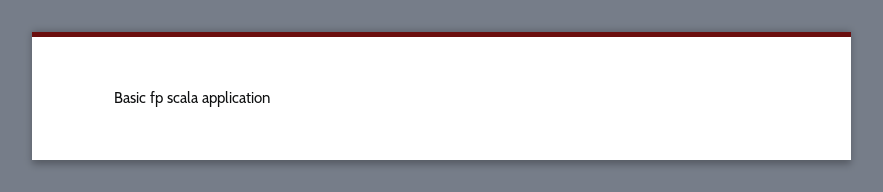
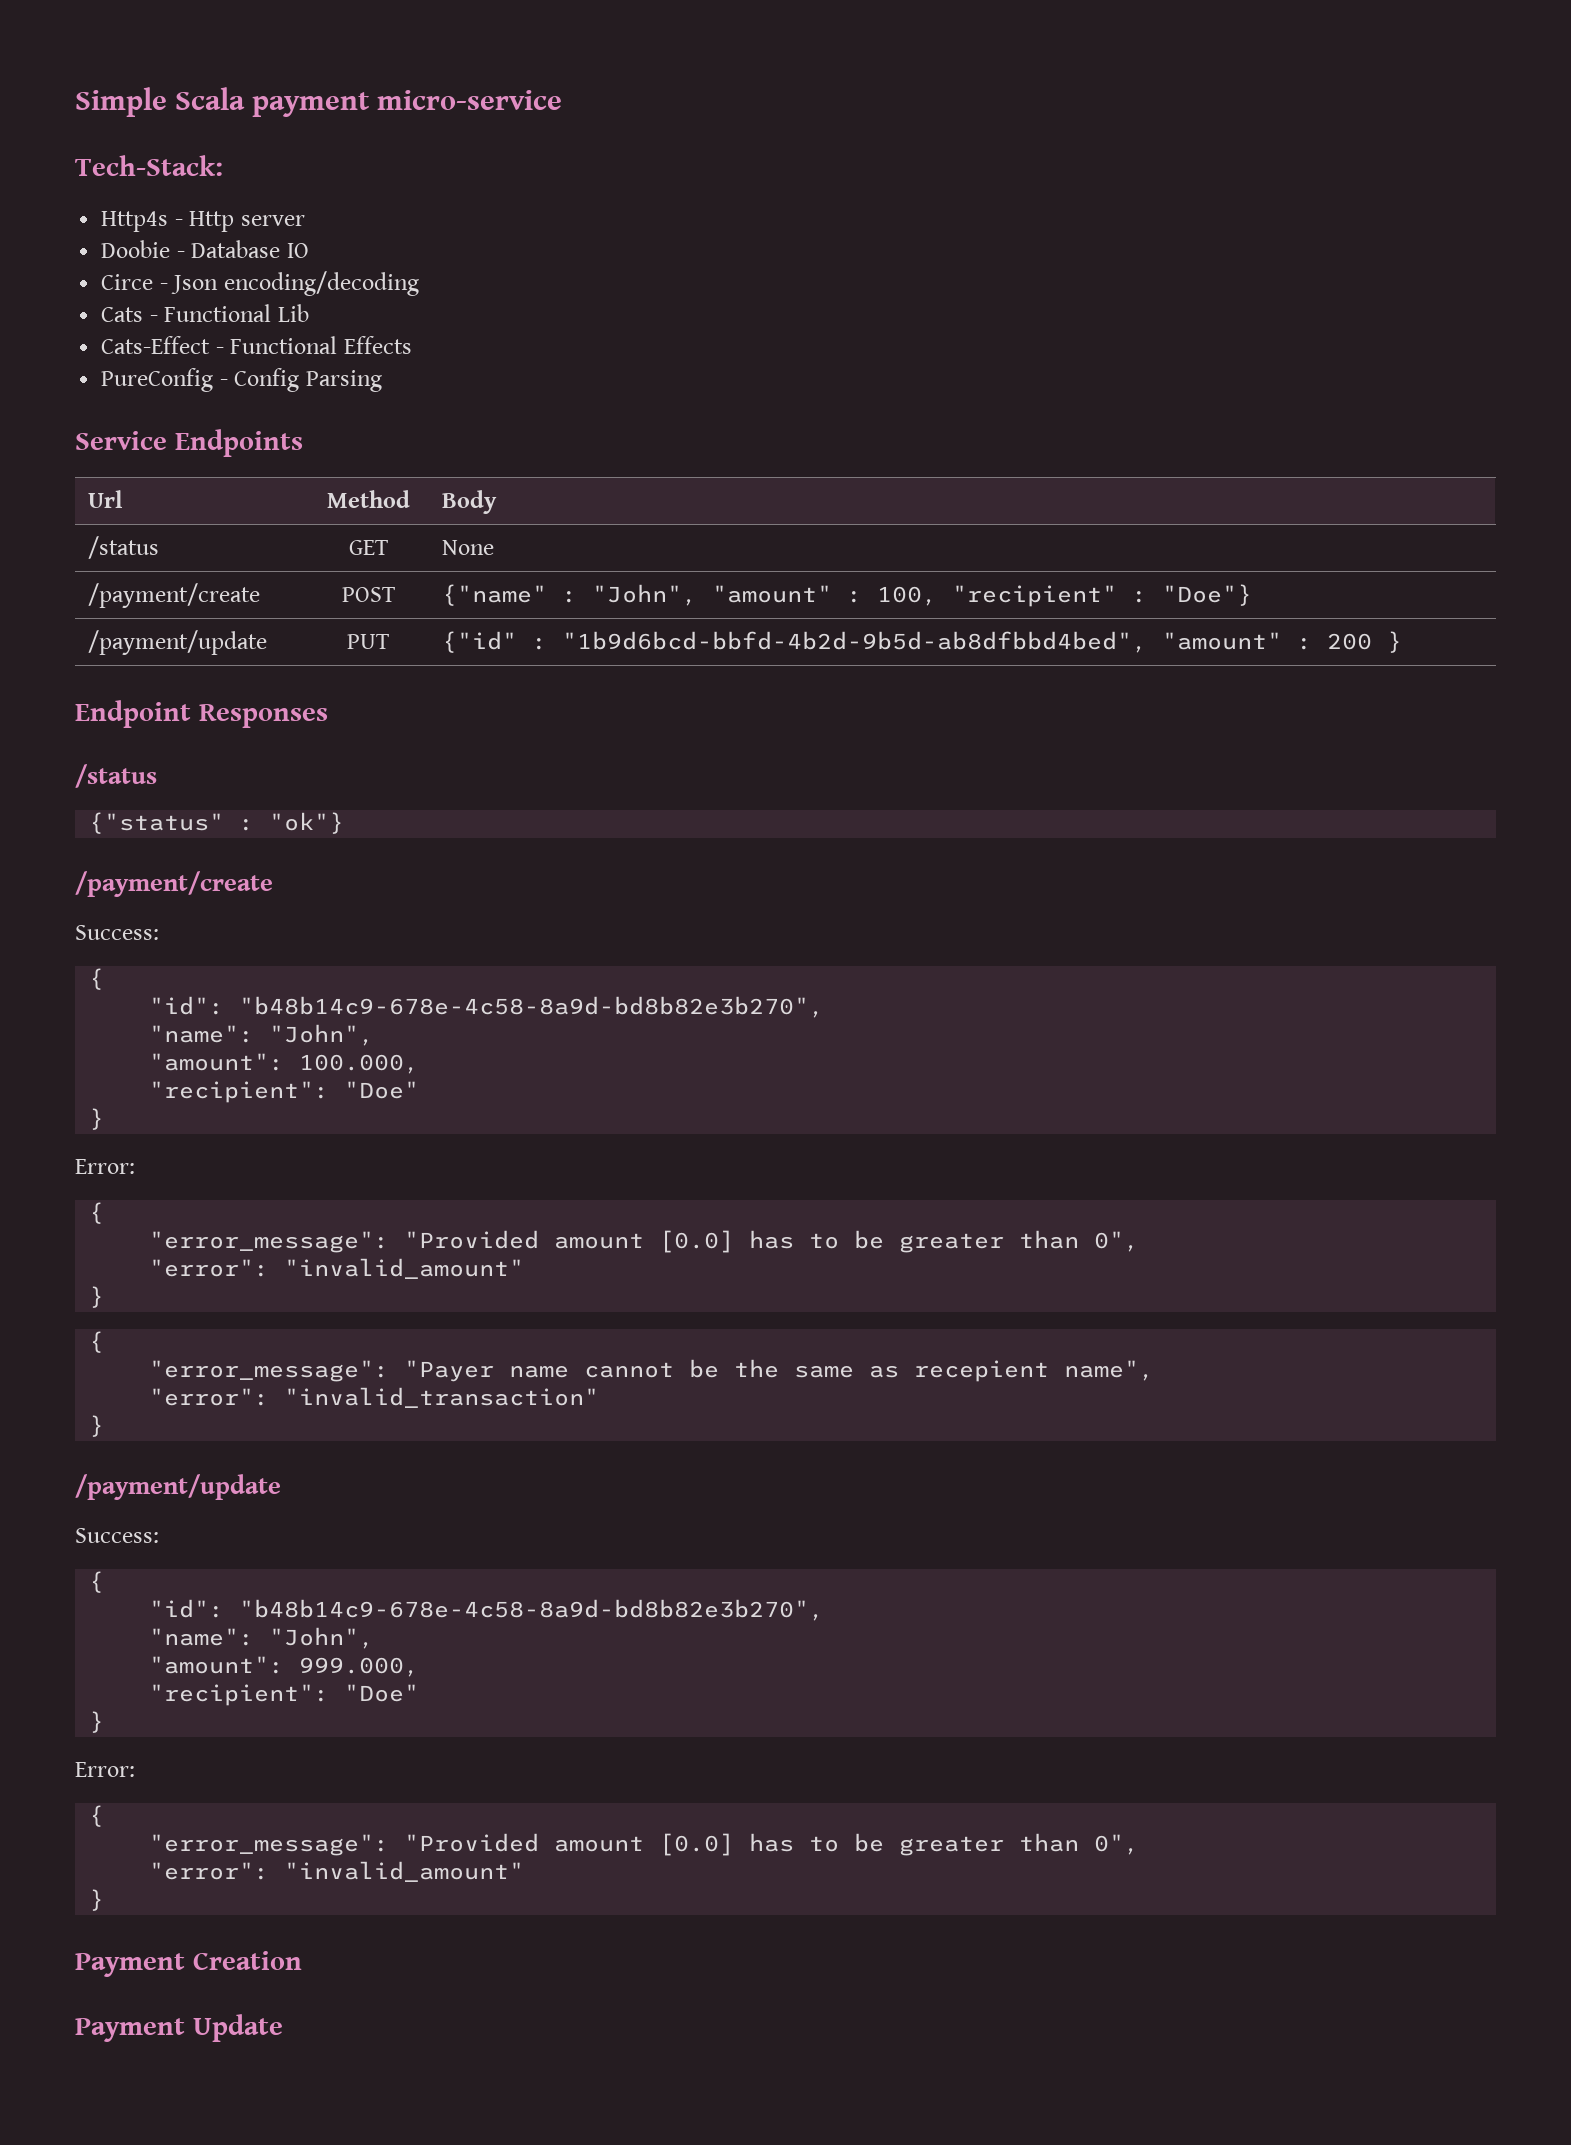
- Basic fp scala application
+ Simple Scala payment micro-service
+ Tech-Stack:
+ Http4s - Http server
+ Doobie - Database IO
+ Circe - Json encoding/decoding
+ Cats - Functional Lib
+ Cats-Effect - Functional Effects
+ PureConfig - Config Parsing
+ Service Endpoints
+ Url | Method | Body
+ /status | GET | None
+ /payment/create | POST | {"name" : "John", "amount" : 100, "recipient" : "Doe"}
+ /payment/update | PUT | {"id" : "1b9d6bcd-bbfd-4b2d-9b5d-ab8dfbbd4bed", "amount" : 200 }
+ Endpoint Responses
+ /status
+ {"status" : "ok"}
+ /payment/create
+ Success:
+ {
+ "id": "b48b14c9-678e-4c58-8a9d-bd8b82e3b270",
+ "name": "John",
+ "amount": 100.000,
+ "recipient": "Doe"
+ }
+ Error:
+ {
+ "error_message": "Provided amount [0.0] has to be greater than 0",
+ "error": "invalid_amount"
+ }
+ {
+ "error_message": "Payer name cannot be the same as recepient name",
+ "error": "invalid_transaction"
+ }
+ /payment/update
+ Success:
+ {
+ "id": "b48b14c9-678e-4c58-8a9d-bd8b82e3b270",
+ "name": "John",
+ "amount": 999.000,
+ "recipient": "Doe"
+ }
+ Error:
+ {
+ "error_message": "Provided amount [0.0] has to be greater than 0",
+ "error": "invalid_amount"
+ }
+ Payment Creation
+ Payment Update

